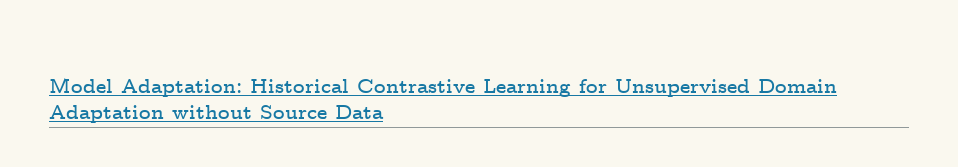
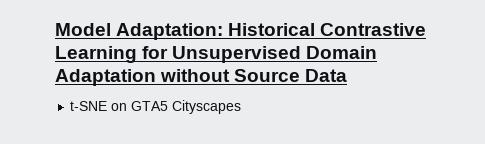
+ t-SNE on GTA5 Cityscapes

